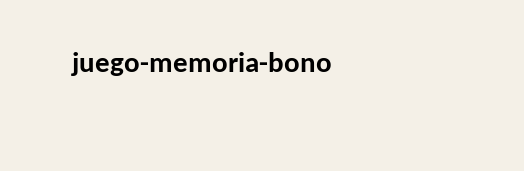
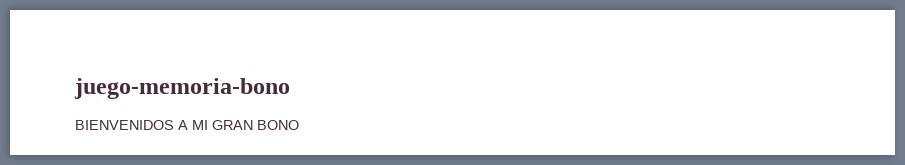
+ BIENVENIDOS A MI GRAN BONO

